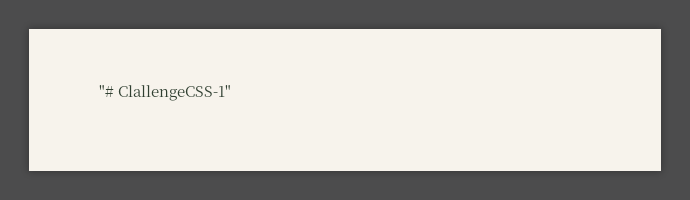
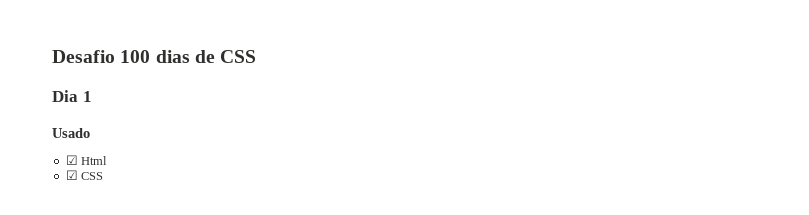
- "# ClallengeCSS-1"
+ Desafio 100 dias de CSS
+ Dia 1
+ Usado
+ ☑ Html
+ ☑ CSS

